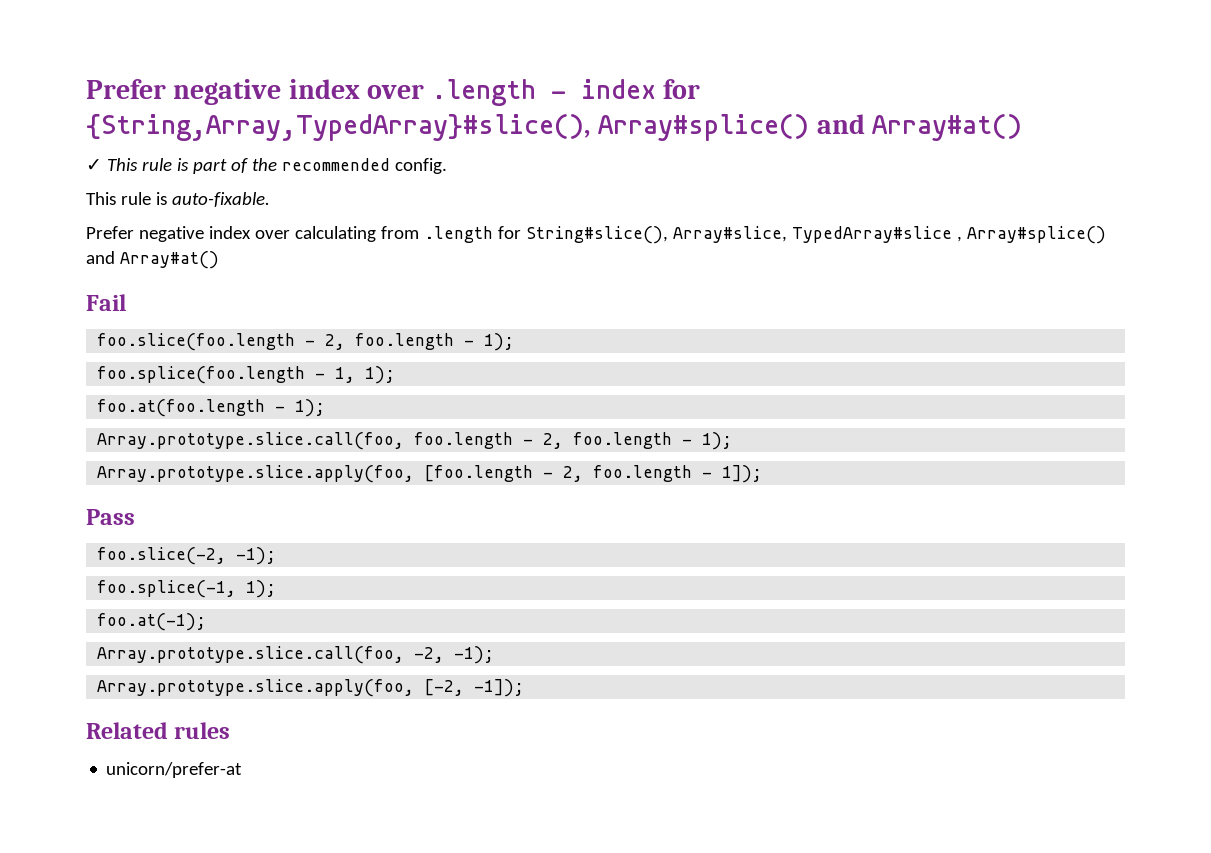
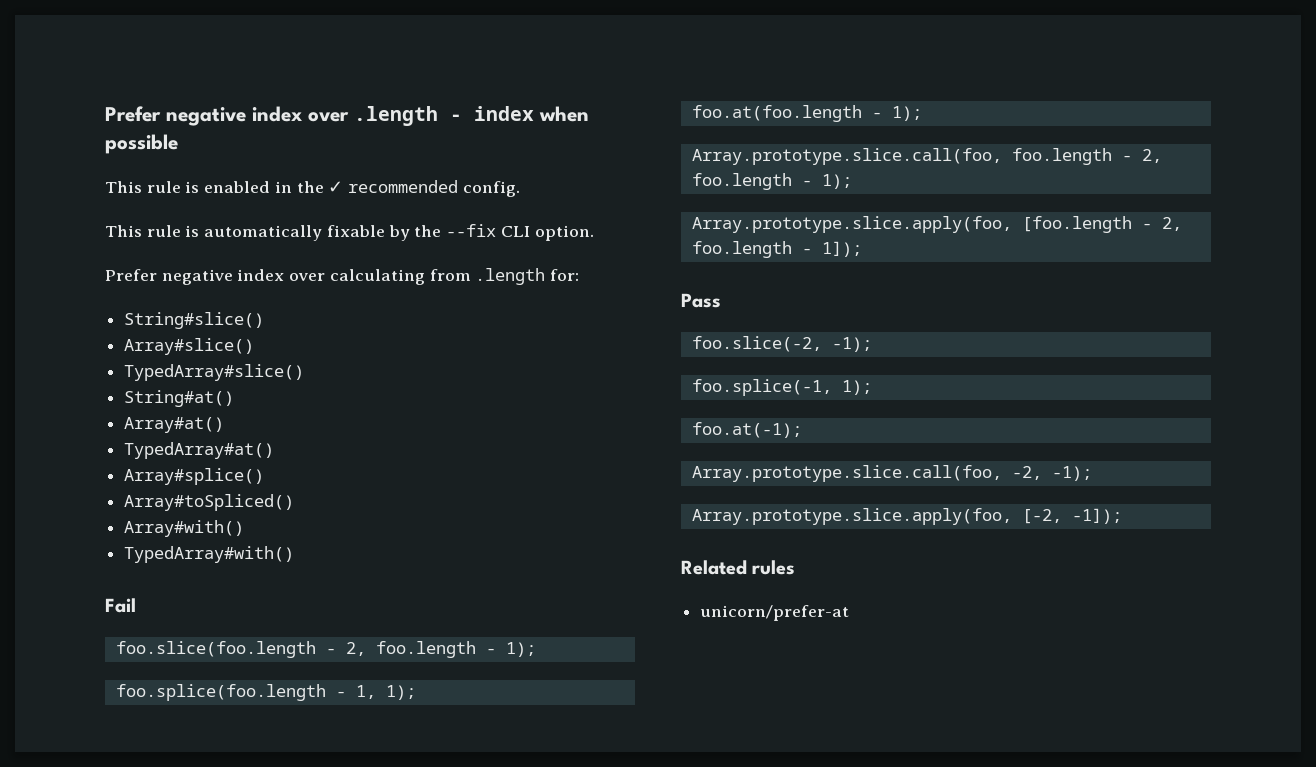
- Prefer negative index over .length - index for {String,Array,TypedArray}#slice(), Array#splice() and Array#at()
- ✓ This rule is part of the recommended config.
+ Prefer negative index over .length - index when possible
+ This rule is enabled in the ✓ recommended config.
- This rule is auto-fixable.
+ This rule is automatically fixable by the --fix CLI option.
- Prefer negative index over calculating from .length for String#slice(), Array#slice, TypedArray#slice , Array#splice() and Array#at()
+ Prefer negative index over calculating from .length for:
+ String#slice()
+ Array#slice()
+ TypedArray#slice()
+ String#at()
+ Array#at()
+ TypedArray#at()
+ Array#splice()
+ Array#toSpliced()
+ Array#with()
+ TypedArray#with()

